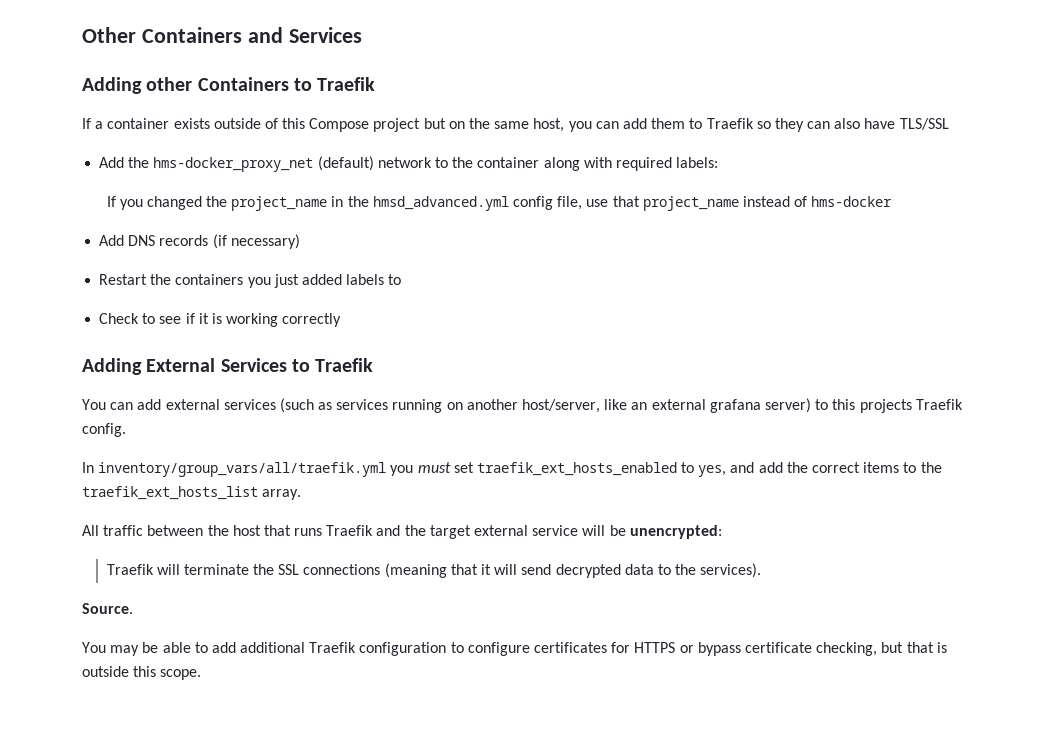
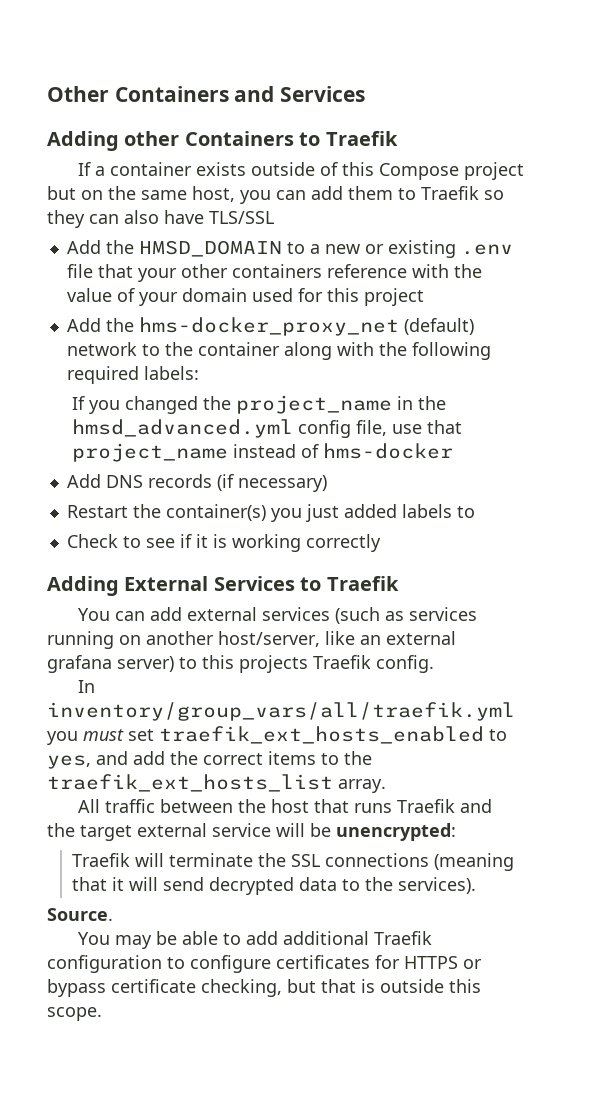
+ Add the HMSD_DOMAIN to a new or existing .env file that your other containers reference with the value of your domain used for this project
- Add the hms-docker_proxy_net (default) network to the container along with required labels:
+ Add the hms-docker_proxy_net (default) network to the container along with the following required labels:
- Restart the containers you just added labels to
+ Restart the container(s) you just added labels to

